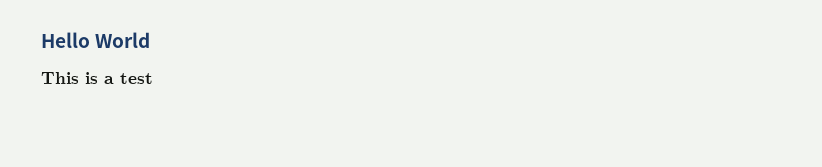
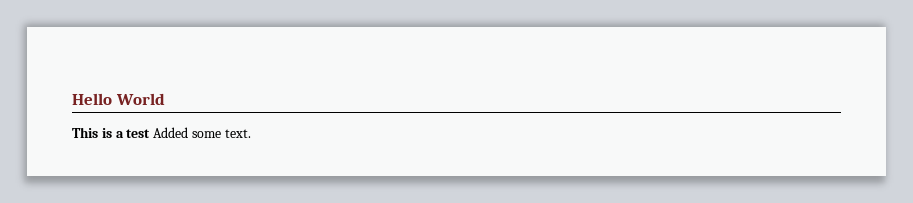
- This is a test
+ This is a test Added some text.

